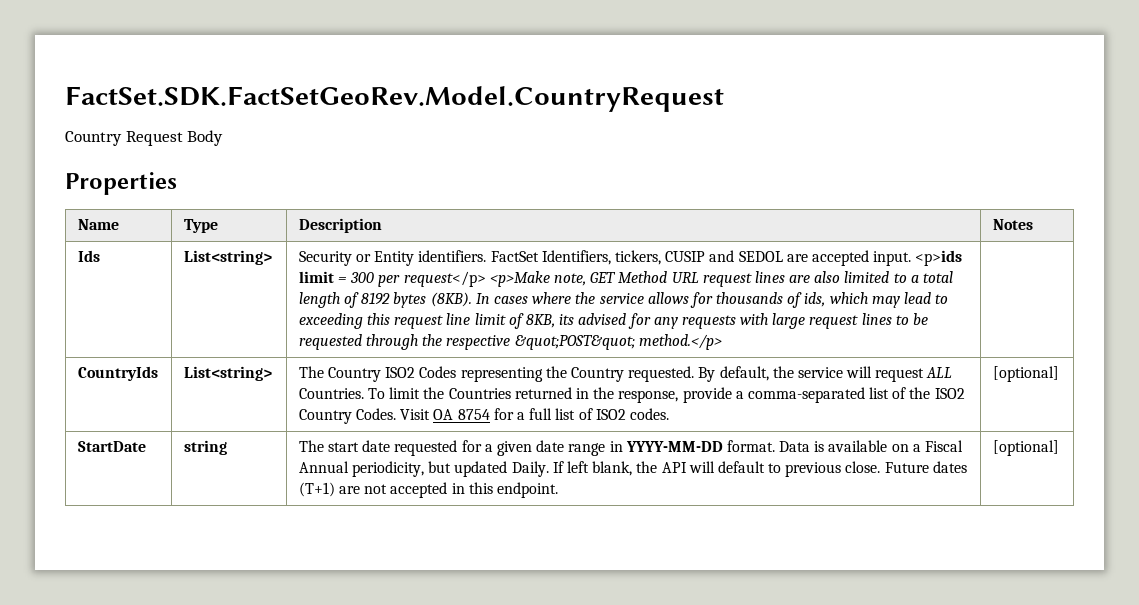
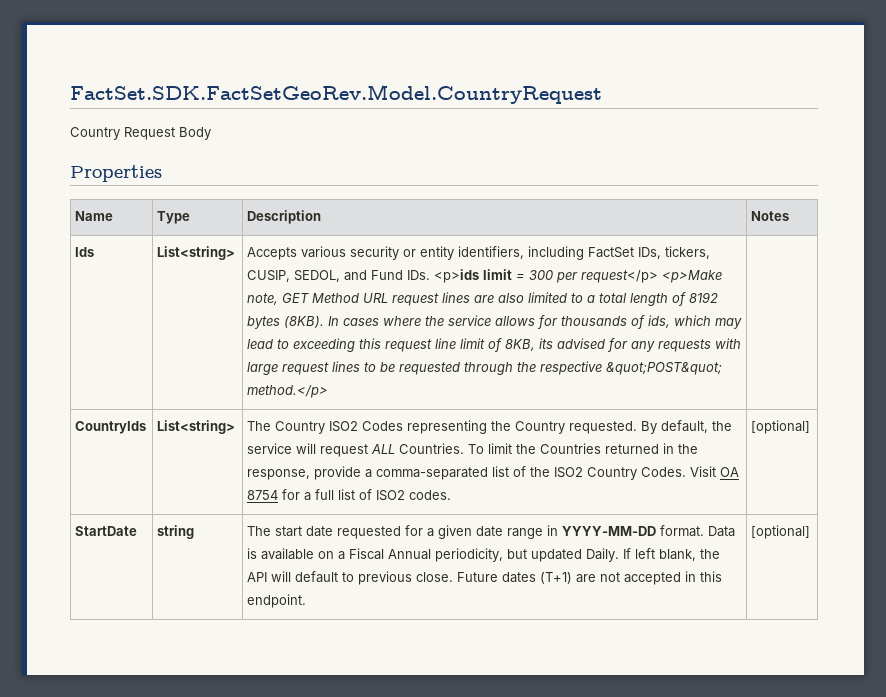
- Security or Entity identifiers. FactSet Identifiers, tickers, CUSIP and SEDOL are accepted input. <p>ids limit = 300 per request</p> <p>Make note, GET Method URL request lines are also limited to a total length of 8192 bytes (8KB).
+ Accepts various security or entity identifiers, including FactSet IDs, tickers, CUSIP, SEDOL, and Fund IDs. <p>ids limit = 300 per request</p> <p>Make note, GET Method URL request lines are also limited to a total length of 8192 bytes (8KB).

